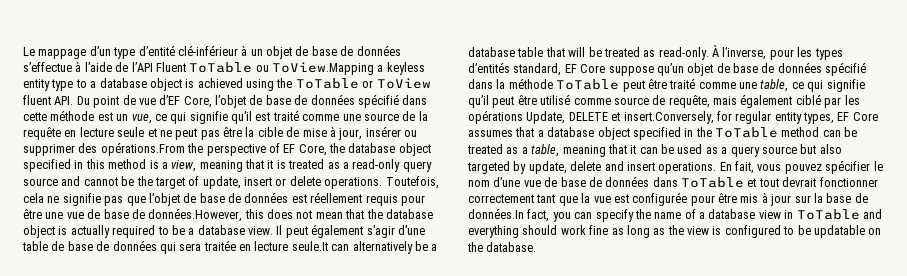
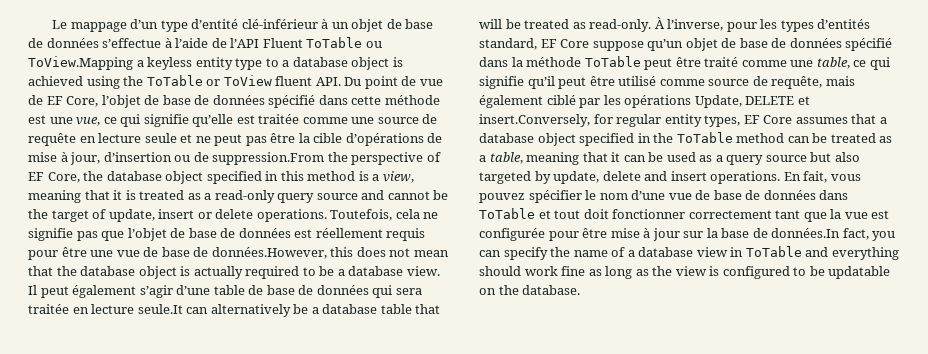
- Le mappage d’un type d’entité clé-inférieur à un objet de base de données s’effectue à l’aide de l’API Fluent ToTable ou ToView.Mapping a keyless entity type to a database object is achieved using the ToTable or ToView fluent API. Du point de vue d’EF Core, l’objet de base de données spécifié dans cette méthode est un vue, ce qui signifie qu’il est traité comme une source de la requête en lecture seule et ne peut pas être la cible de mise à jour, insérer ou supprimer des opérations.From the perspective of EF Core, the database object specified in this method is a view, meaning that it is treated as a read-only query source and cannot be the target of update, insert or delete operations.
+ Le mappage d’un type d’entité clé-inférieur à un objet de base de données s’effectue à l’aide de l’API Fluent ToTable ou ToView.Mapping a keyless entity type to a database object is achieved using the ToTable or ToView fluent API. Du point de vue de EF Core, l’objet de base de données spécifié dans cette méthode est une vue, ce qui signifie qu’elle est traitée comme une source de requête en lecture seule et ne peut pas être la cible d’opérations de mise à jour, d’insertion ou de suppression.From the perspective of EF Core, the database object specified in this method is a view, meaning that it is treated as a read-only query source and cannot be the target of update, insert or delete operations.
- En fait, vous pouvez spécifier le nom d’une vue de base de données dans ToTable et tout devrait fonctionner correctement tant que la vue est configurée pour être mis à jour sur la base de données.In fact, you can specify the name of a database view in ToTable and everything should work fine as long as the view is configured to be updatable on the database.
+ En fait, vous pouvez spécifier le nom d’une vue de base de données dans ToTable et tout doit fonctionner correctement tant que la vue est configurée pour être mise à jour sur la base de données.In fact, you can specify the name of a database view in ToTable and everything should work fine as long as the view is configured to be updatable on the database.

